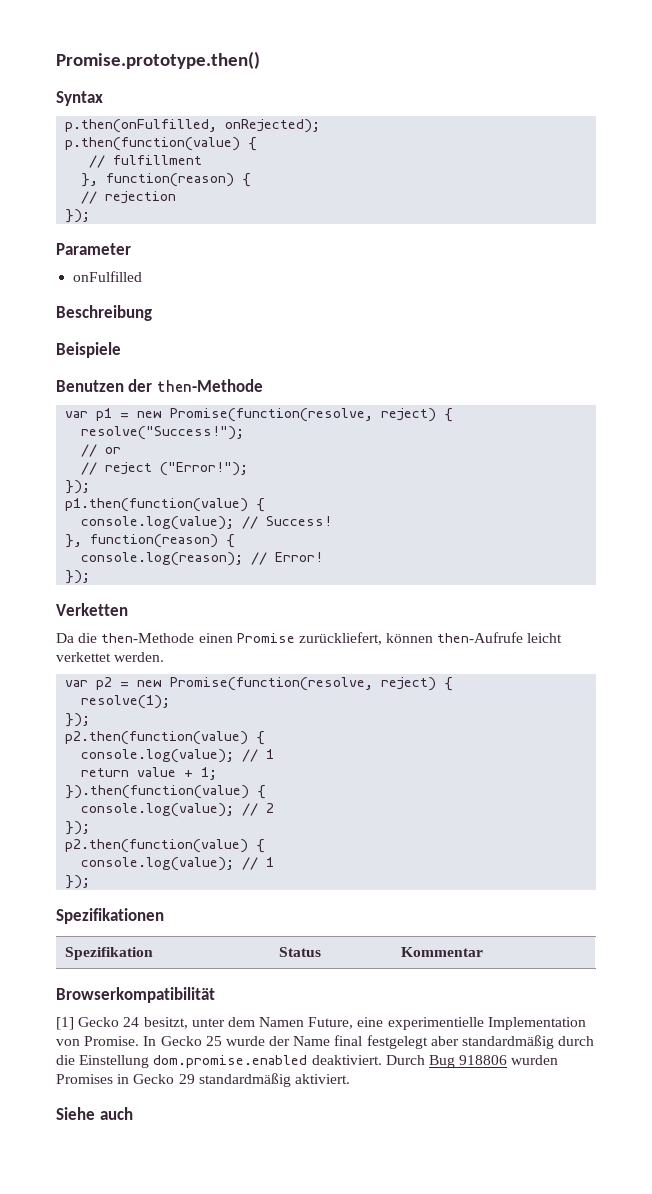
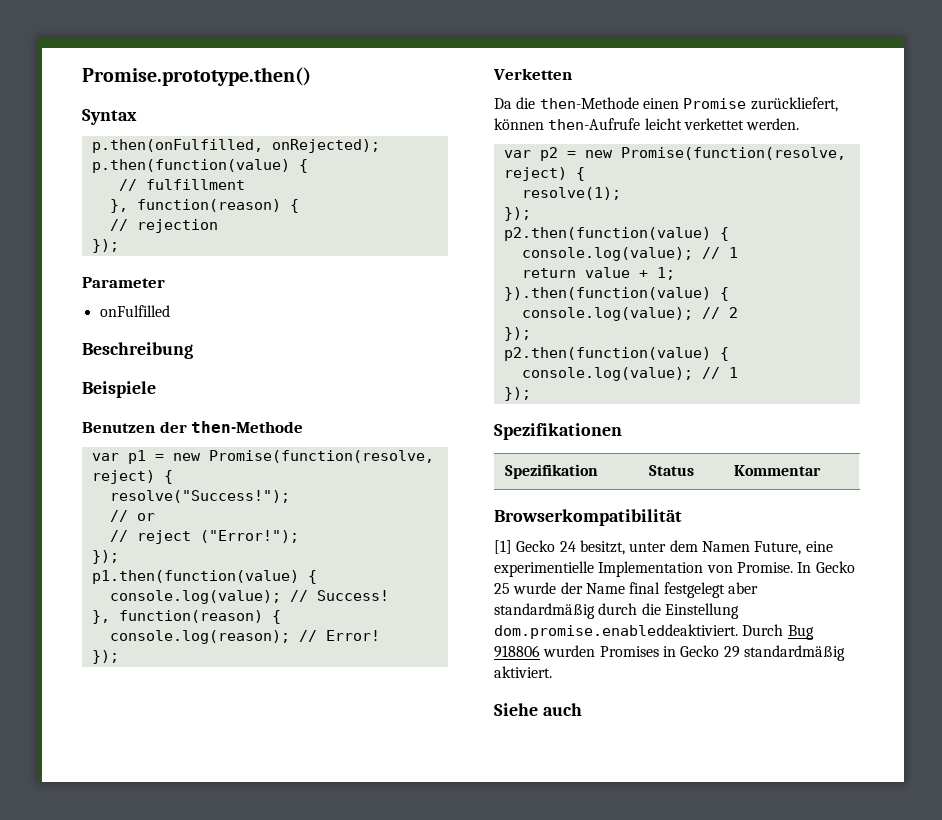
- In Gecko 25 wurde der Name final festgelegt aber standardmäßig durch die Einstellung dom.promise.enabled deaktiviert. Durch Bug 918806 wurden Promises in Gecko 29 standardmäßig aktiviert.
+ In Gecko 25 wurde der Name final festgelegt aber standardmäßig durch die Einstellung dom.promise.enableddeaktiviert. Durch Bug 918806 wurden Promises in Gecko 29 standardmäßig aktiviert.

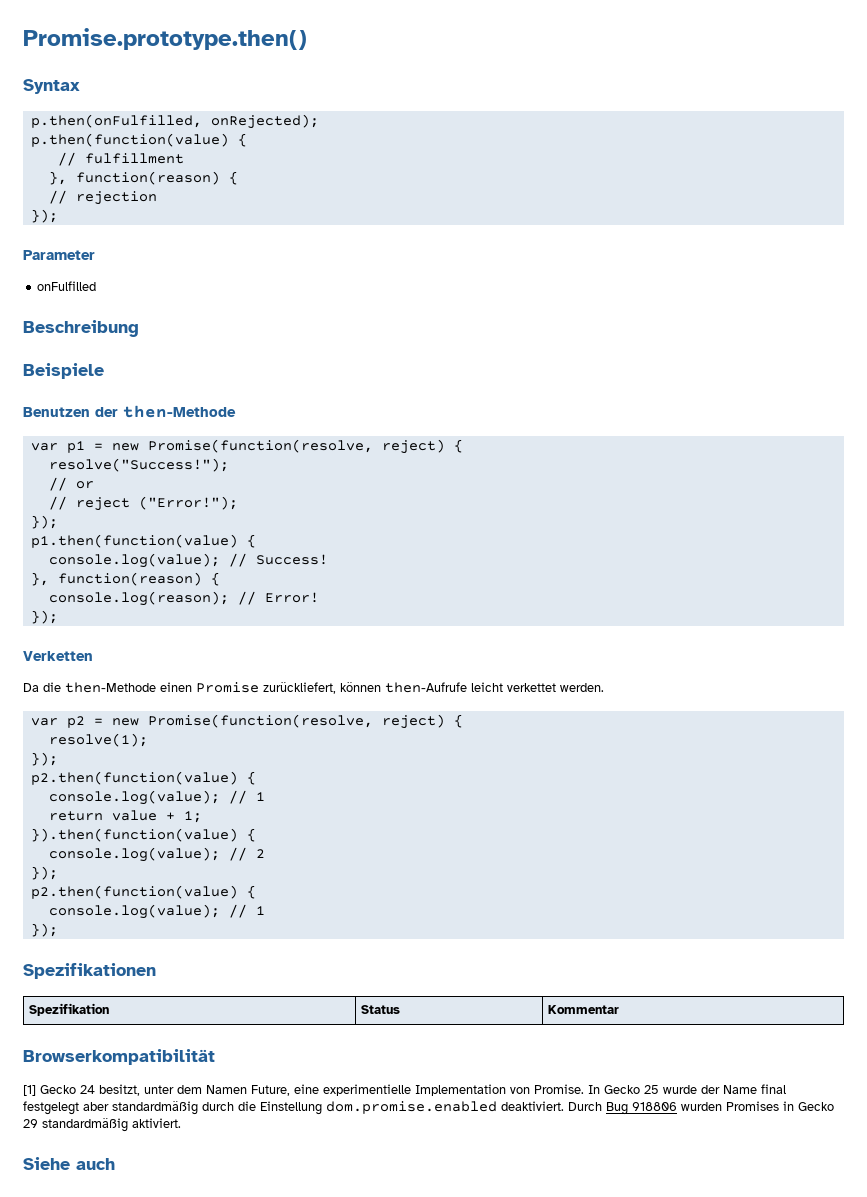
- In Gecko 25 wurde der Name final festgelegt aber standardmäßig durch die Einstellung dom.promise.enableddeaktiviert. Durch Bug 918806 wurden Promises in Gecko 29 standardmäßig aktiviert.
+ In Gecko 25 wurde der Name final festgelegt aber standardmäßig durch die Einstellung dom.promise.enabled deaktiviert. Durch Bug 918806 wurden Promises in Gecko 29 standardmäßig aktiviert.

